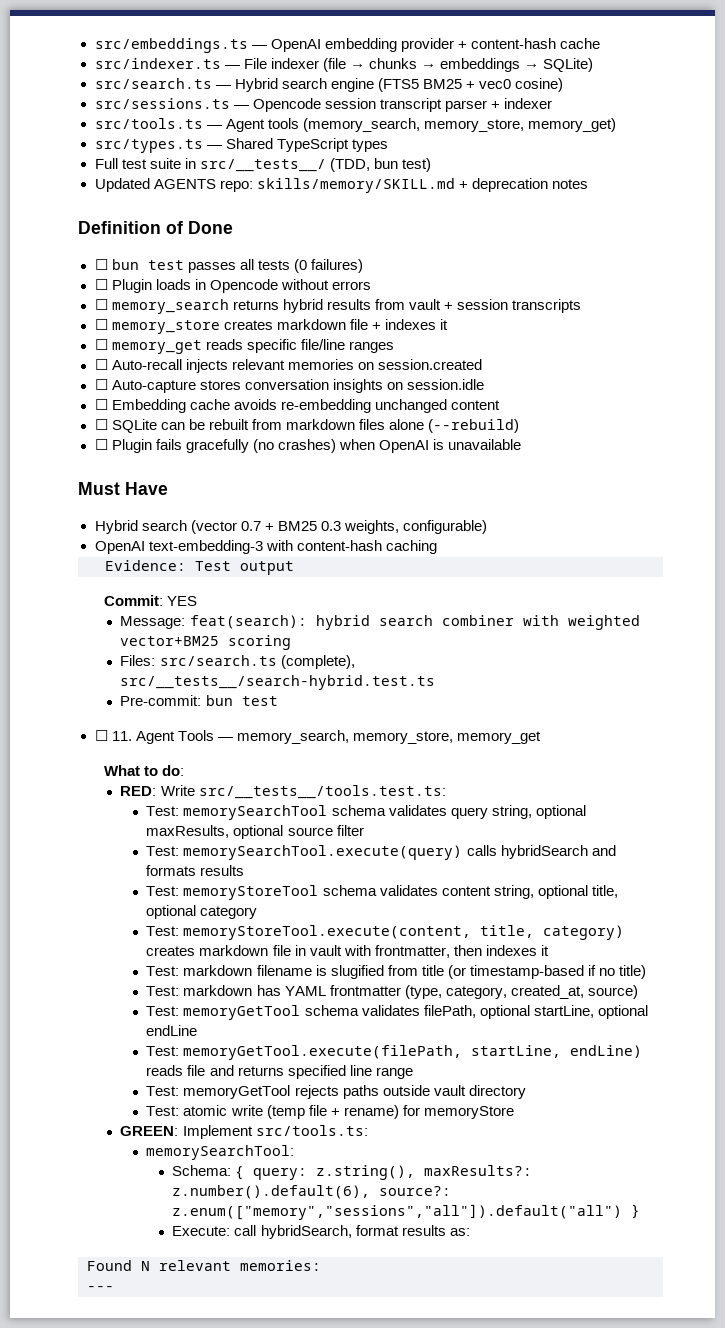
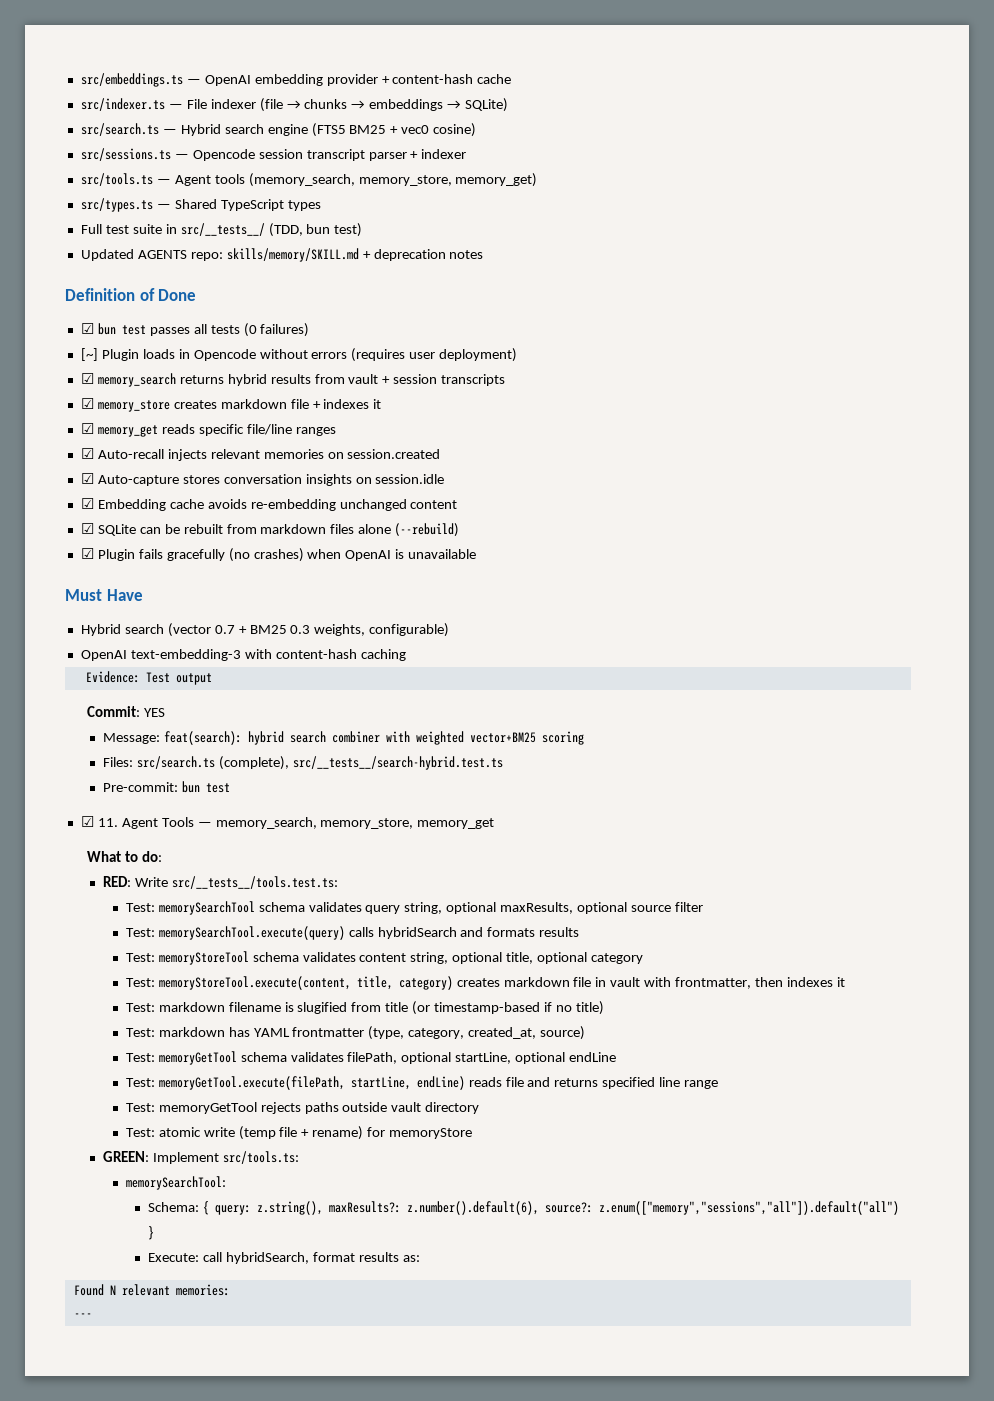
- ☐ bun test passes all tests (0 failures)
+ ☑ bun test passes all tests (0 failures)
- ☐ Plugin loads in Opencode without errors
- ☐ memory_search returns hybrid results from vault + session transcripts
+ [~] Plugin loads in Opencode without errors (requires user deployment)
+ ☑ memory_search returns hybrid results from vault + session transcripts
- ☐ memory_store creates markdown file + indexes it
+ ☑ memory_store creates markdown file + indexes it
- ☐ memory_get reads specific file/line ranges
+ ☑ memory_get reads specific file/line ranges
- ☐ Auto-recall injects relevant memories on session.created
+ ☑ Auto-recall injects relevant memories on session.created
- ☐ Auto-capture stores conversation insights on session.idle
+ ☑ Auto-capture stores conversation insights on session.idle
- ☐ Embedding cache avoids re-embedding unchanged content
+ ☑ Embedding cache avoids re-embedding unchanged content
- ☐ SQLite can be rebuilt from markdown files alone (--rebuild)
+ ☑ SQLite can be rebuilt from markdown files alone (--rebuild)
- ☐ Plugin fails gracefully (no crashes) when OpenAI is unavailable
+ ☑ Plugin fails gracefully (no crashes) when OpenAI is unavailable
- ☐ 11. Agent Tools — memory_search, memory_store, memory_get
+ ☑ 11. Agent Tools — memory_search, memory_store, memory_get

